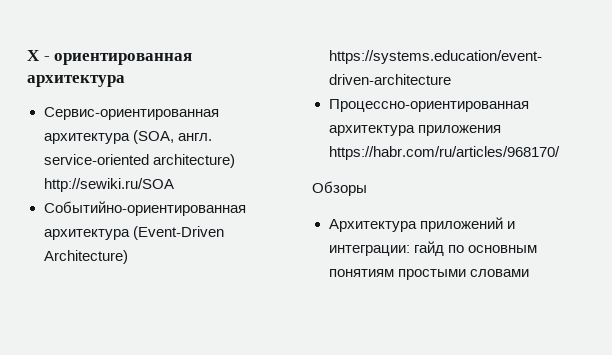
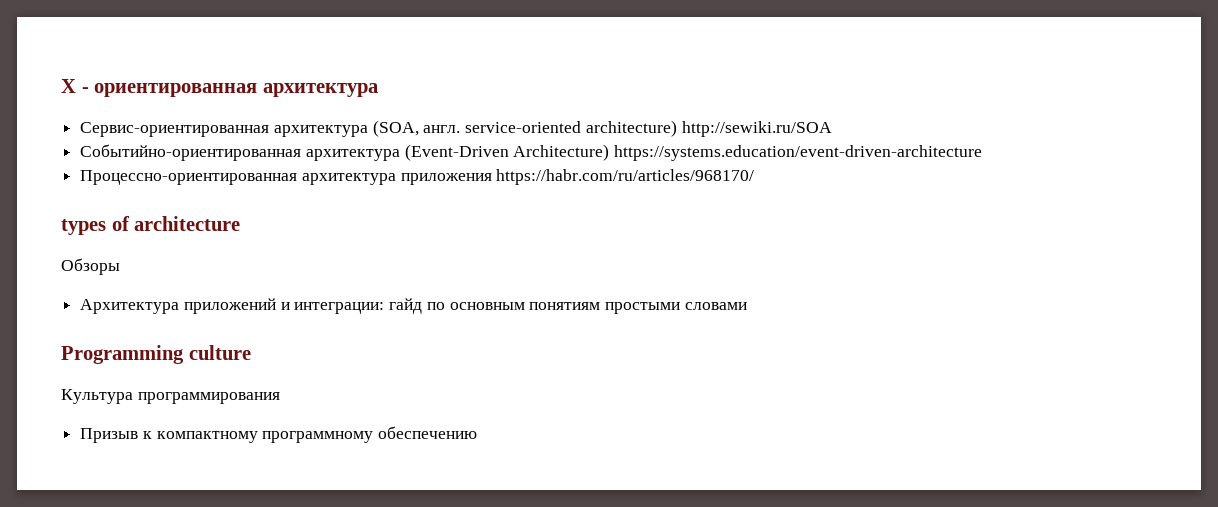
+ types of architecture
+ Programming culture
+ Культура программирования
+ Призыв к компактному программному обеспечению

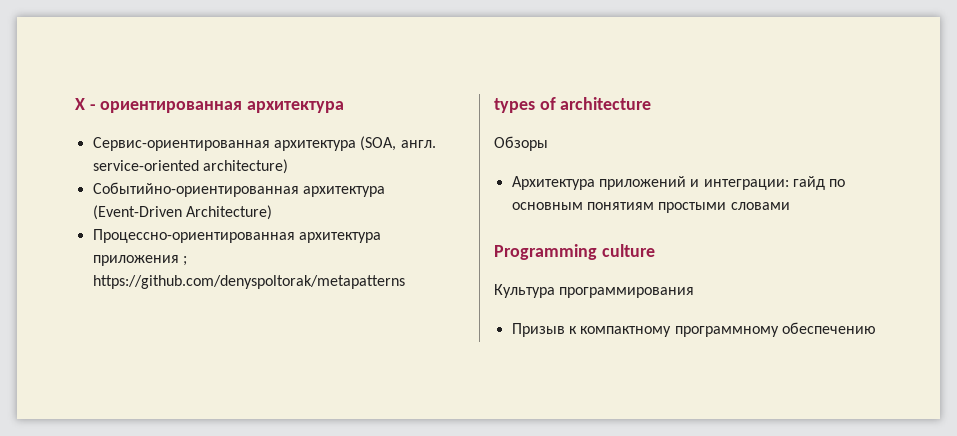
- Сервис-ориентированная архитектура (SOA, англ. service-oriented architecture) http://sewiki.ru/SOA
+ Сервис-ориентированная архитектура (SOA, англ. service-oriented architecture)
- Событийно-ориентированная архитектура (Event-Driven Architecture) https://systems.education/event-driven-architecture
+ Событийно-ориентированная архитектура (Event-Driven Architecture)
- Процессно-ориентированная архитектура приложения https://habr.com/ru/articles/968170/
+ Процессно-ориентированная архитектура приложения ; https://github.com/denyspoltorak/metapatterns

